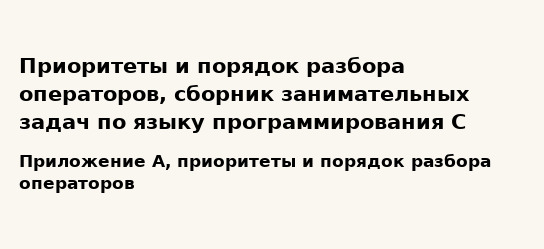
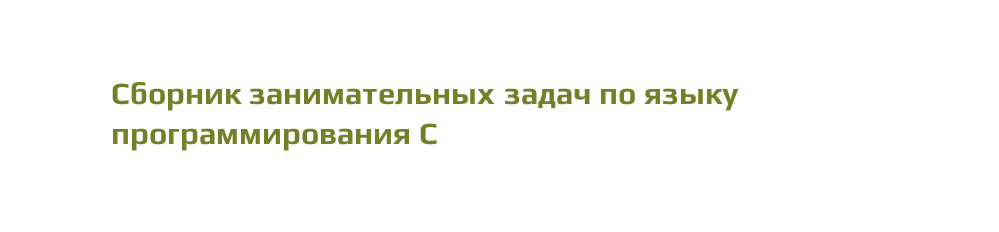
- Приоритеты и порядок разбора операторов, сборник занимательных задач по языку программирования C
+ Сборник занимательных задач по языку программирования C
- Приложение А, приоритеты и порядок разбора операторов

